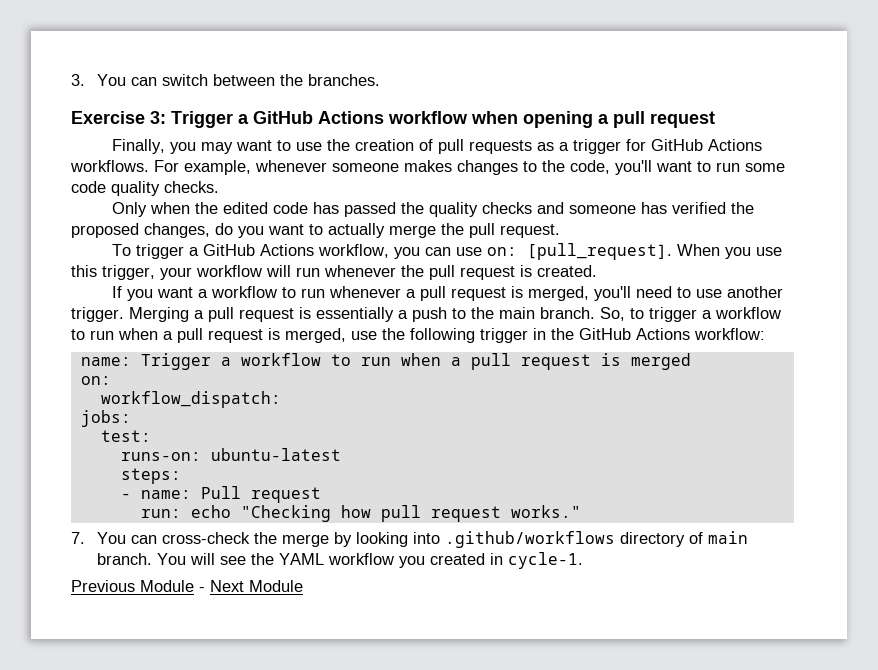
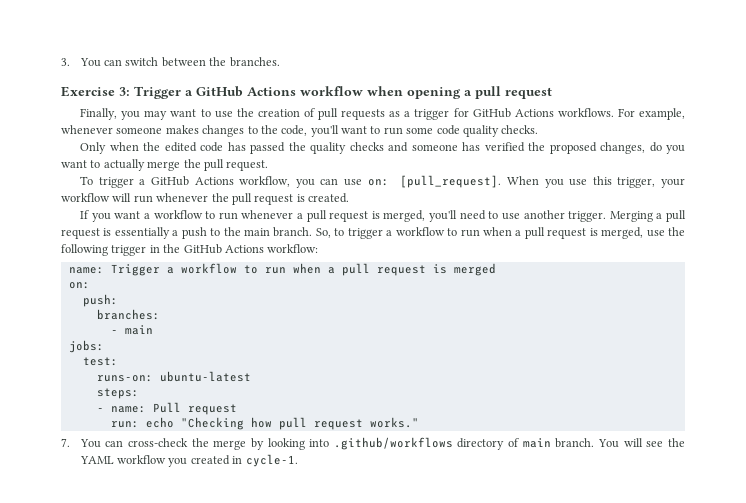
- workflow_dispatch:
+ push:
+ branches:
+ - main
- Previous Module - Next Module

